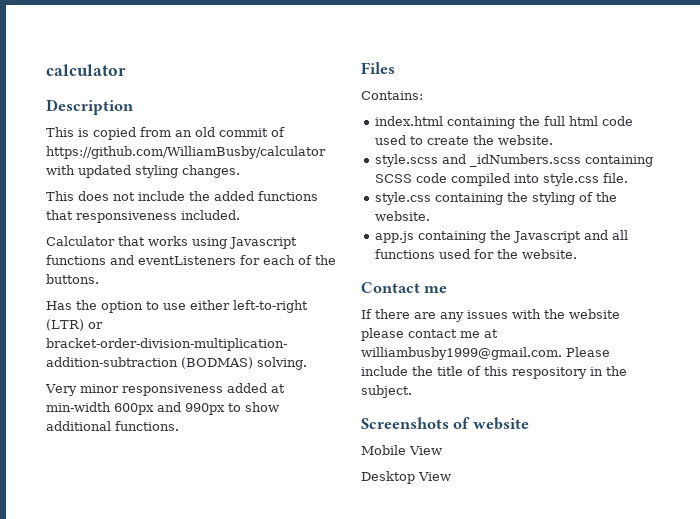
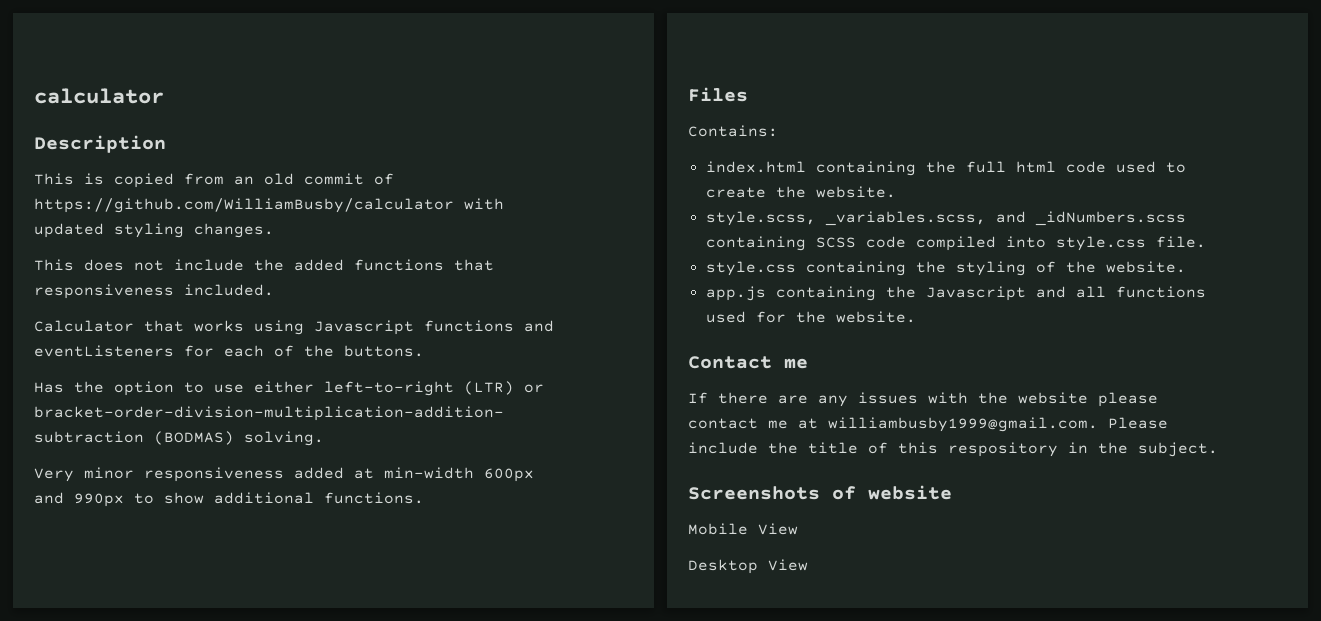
- style.scss and _idNumbers.scss containing SCSS code compiled into style.css file.
+ style.scss, _variables.scss, and _idNumbers.scss containing SCSS code compiled into style.css file.

